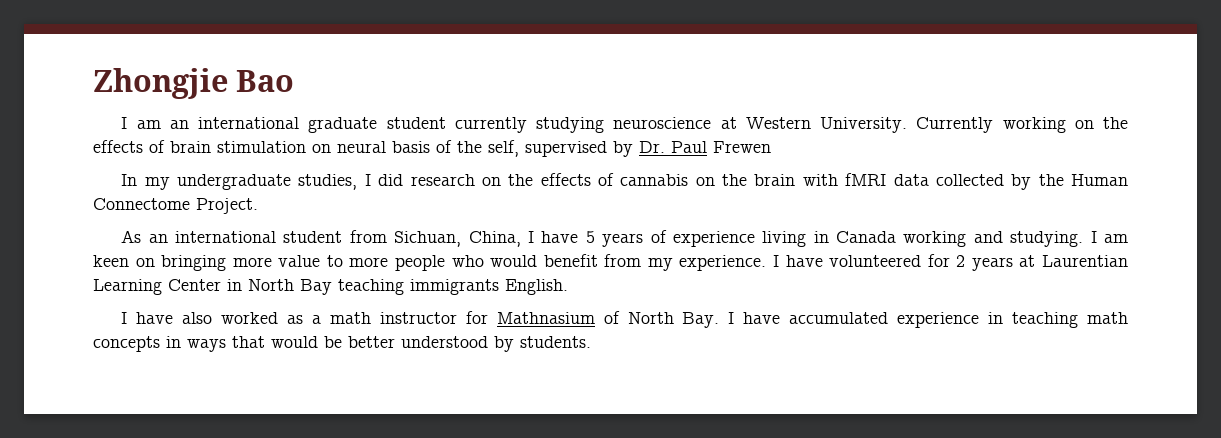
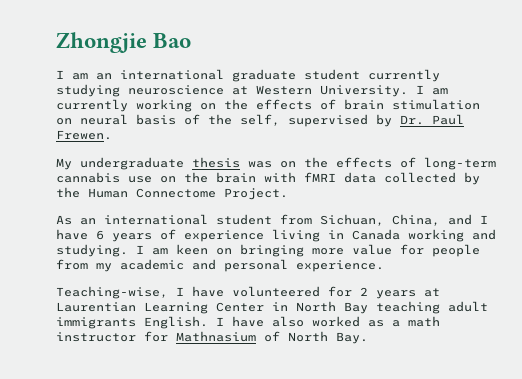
- Currently working on the effects of brain stimulation on neural basis of the self, supervised by Dr. Paul Frewen
- In my undergraduate studies, I did research on the effects of cannabis on the brain with fMRI data collected by the Human Connectome Project.
+ I am currently working on the effects of brain stimulation on neural basis of the self, supervised by Dr. Paul Frewen.
+ My undergraduate thesis was on the effects of long-term cannabis use on the brain with fMRI data collected by the Human Connectome Project.
- As an international student from Sichuan, China, I have 5 years of experience living in Canada working and studying.
+ As an international student from Sichuan, China, and I have 6 years of experience living in Canada working and studying.
- I am keen on bringing more value to more people who would benefit from my experience. I have volunteered for 2 years at Laurentian Learning Center in North Bay teaching immigrants English.
- I have also worked as a math instructor for Mathnasium of North Bay. I have accumulated experience in teaching math concepts in ways that would be better understood by students.
+ I am keen on bringing more value for people from my academic and personal experience.
+ Teaching-wise, I have volunteered for 2 years at Laurentian Learning Center in North Bay teaching adult immigrants English. I have also worked as a math instructor for Mathnasium of North Bay.

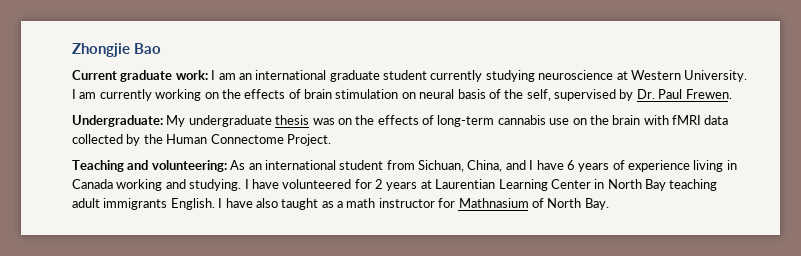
- I am an international graduate student currently studying neuroscience at Western University.
+ Current graduate work: I am an international graduate student currently studying neuroscience at Western University.
- My undergraduate thesis was on the effects of long-term cannabis use on the brain with fMRI data collected by the Human Connectome Project.
+ Undergraduate: My undergraduate thesis was on the effects of long-term cannabis use on the brain with fMRI data collected by the Human Connectome Project.
- As an international student from Sichuan, China, and I have 6 years of experience living in Canada working and studying.
+ Teaching and volunteering: As an international student from Sichuan, China, and I have 6 years of experience living in Canada working and studying.
- I am keen on bringing more value for people from my academic and personal experience.
- Teaching-wise, I have volunteered for 2 years at Laurentian Learning Center in North Bay teaching adult immigrants English.
+ I have volunteered for 2 years at Laurentian Learning Center in North Bay teaching adult immigrants English.
- I have also worked as a math instructor for Mathnasium of North Bay.
+ I have also taught as a math instructor for Mathnasium of North Bay.

